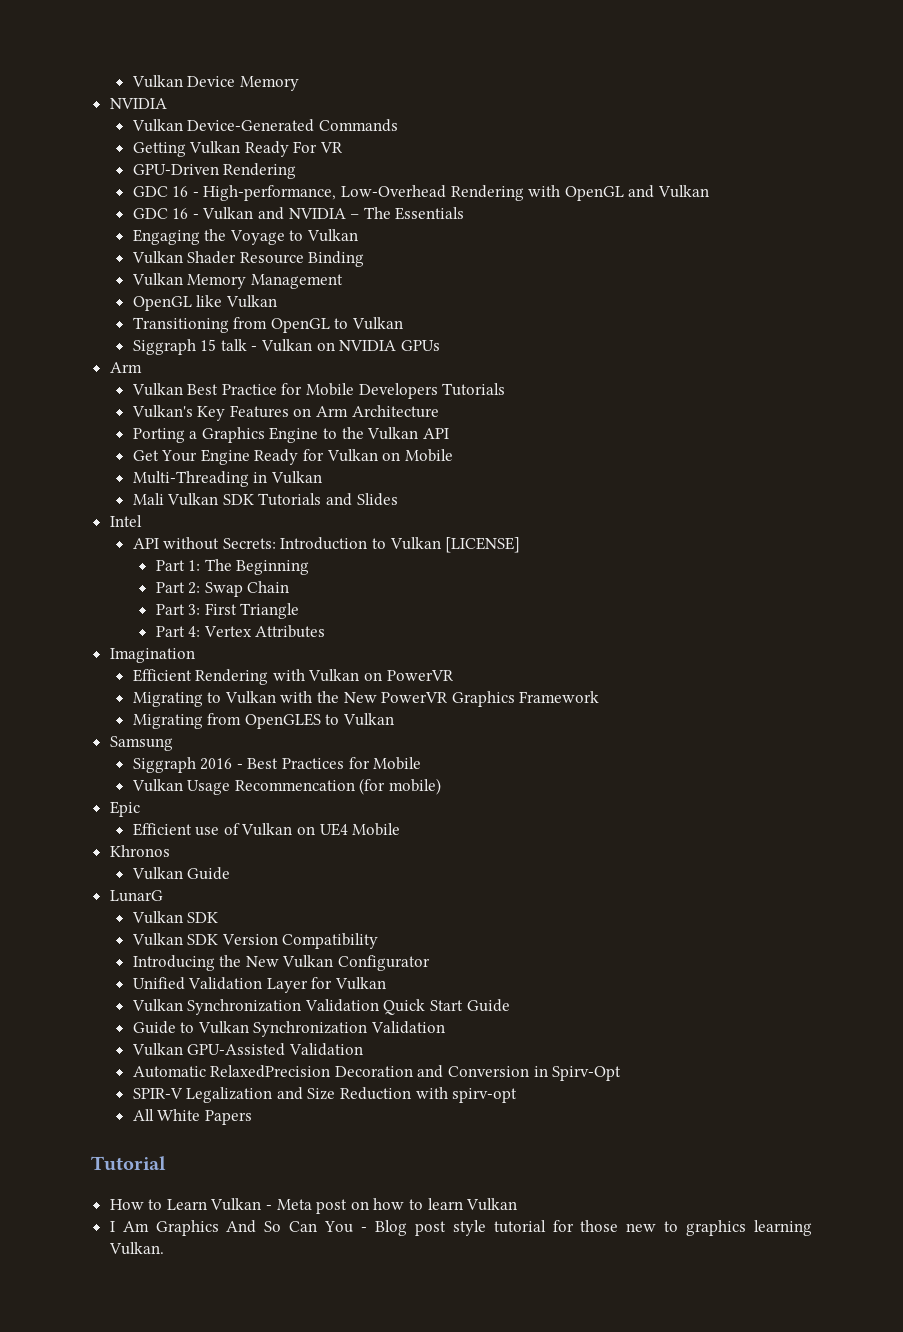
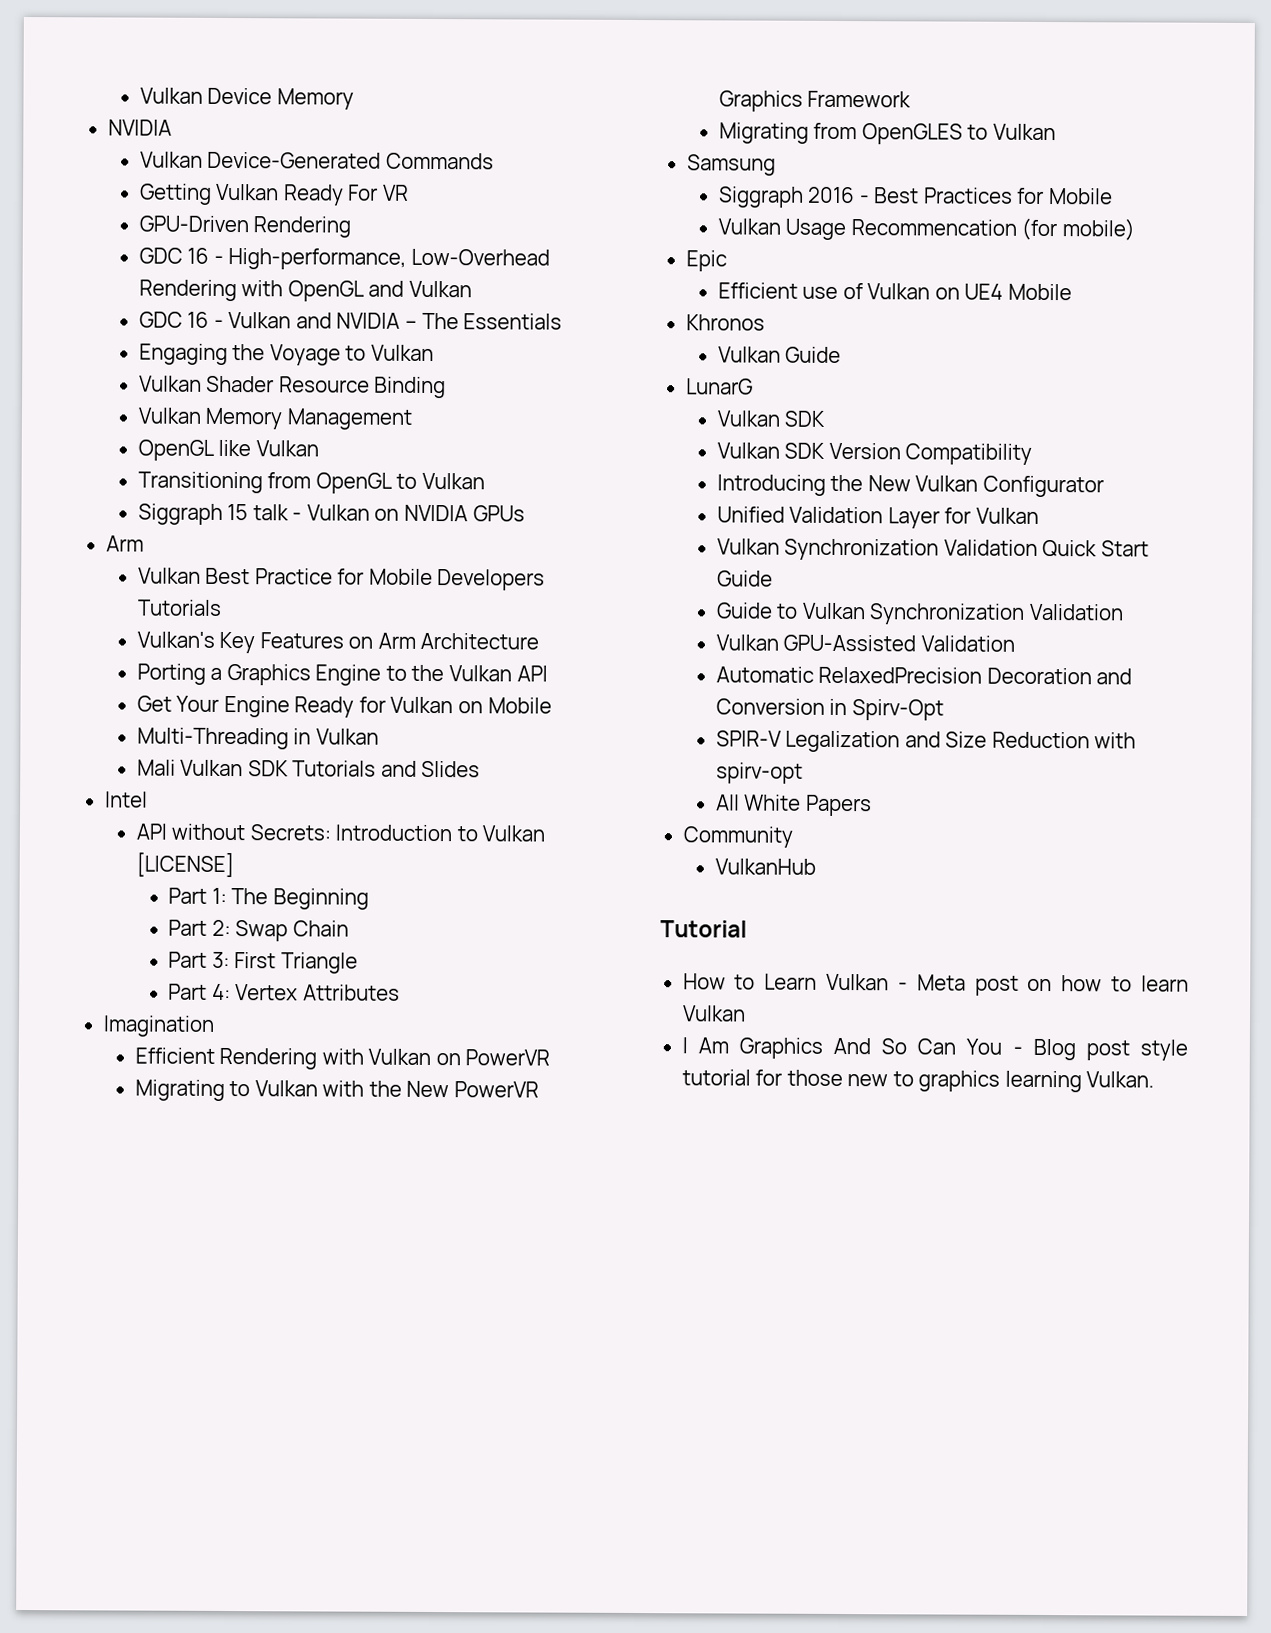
+ Community
+ VulkanHub

